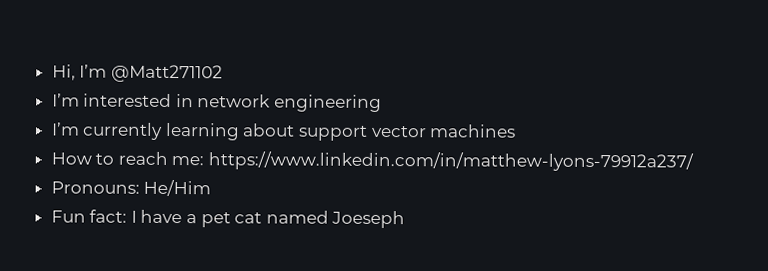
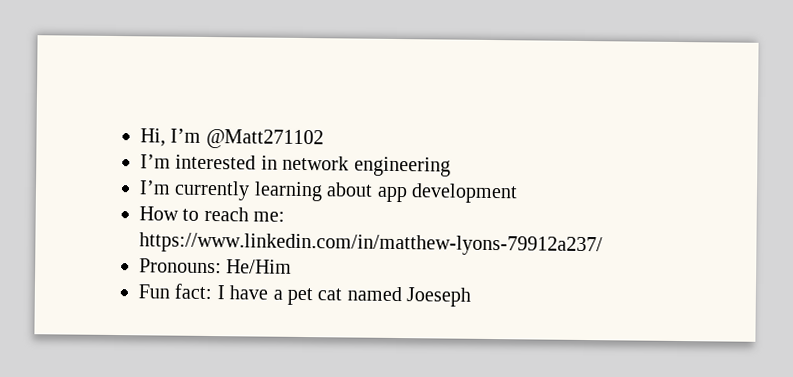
- I’m currently learning about support vector machines
+ I’m currently learning about app development

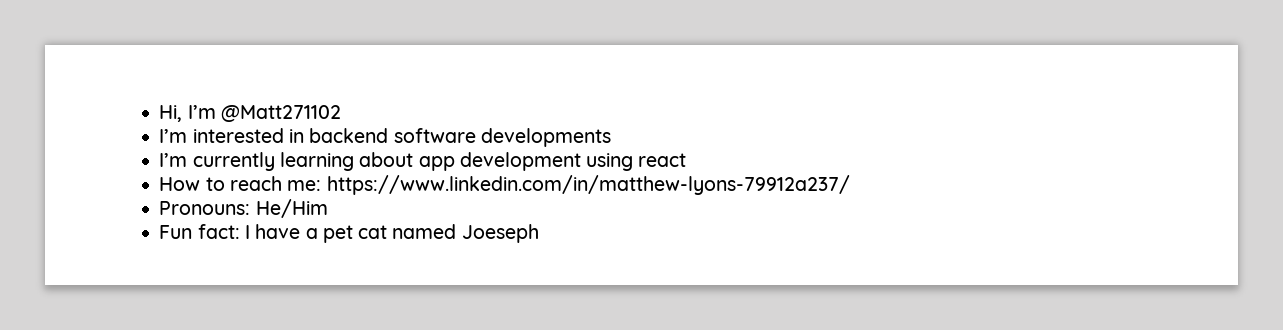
- I’m interested in network engineering
+ I’m interested in backend software developments
- I’m currently learning about app development
+ I’m currently learning about app development using react

